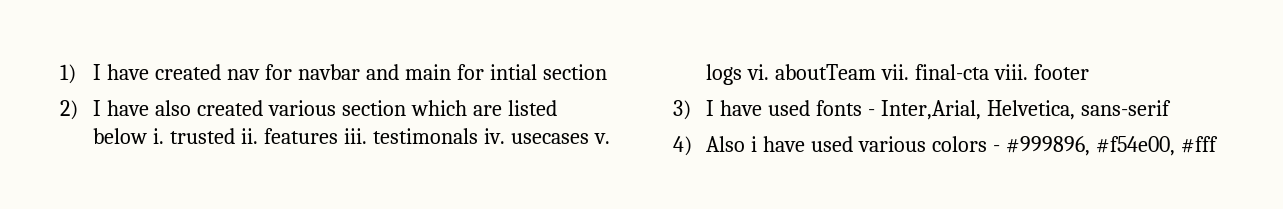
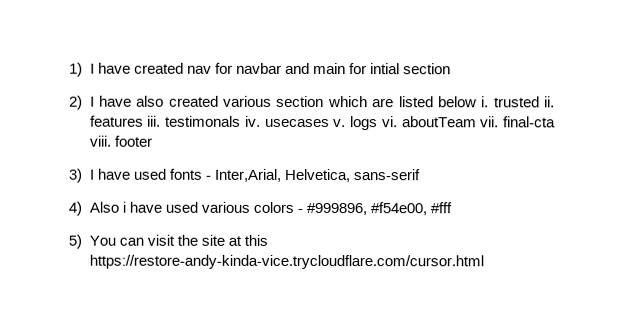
+ 5) You can visit the site at this https://restore-andy-kinda-vice.trycloudflare.com/cursor.html

